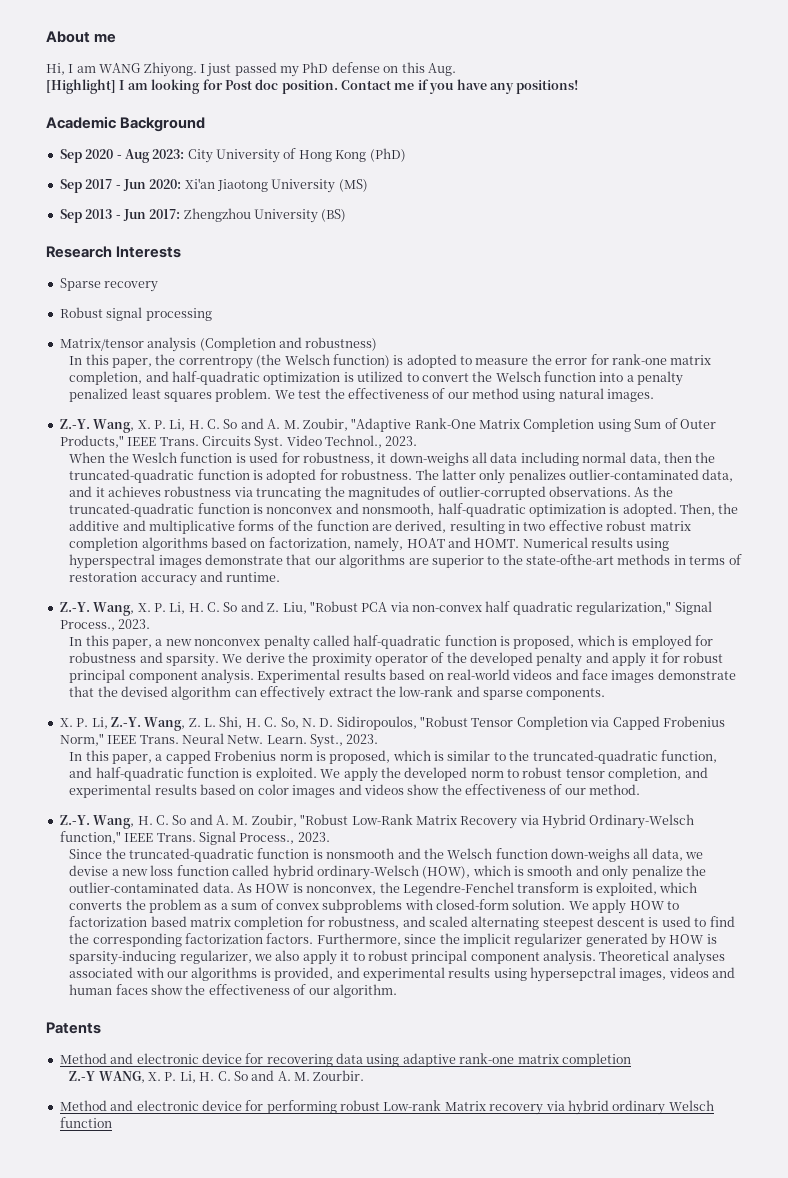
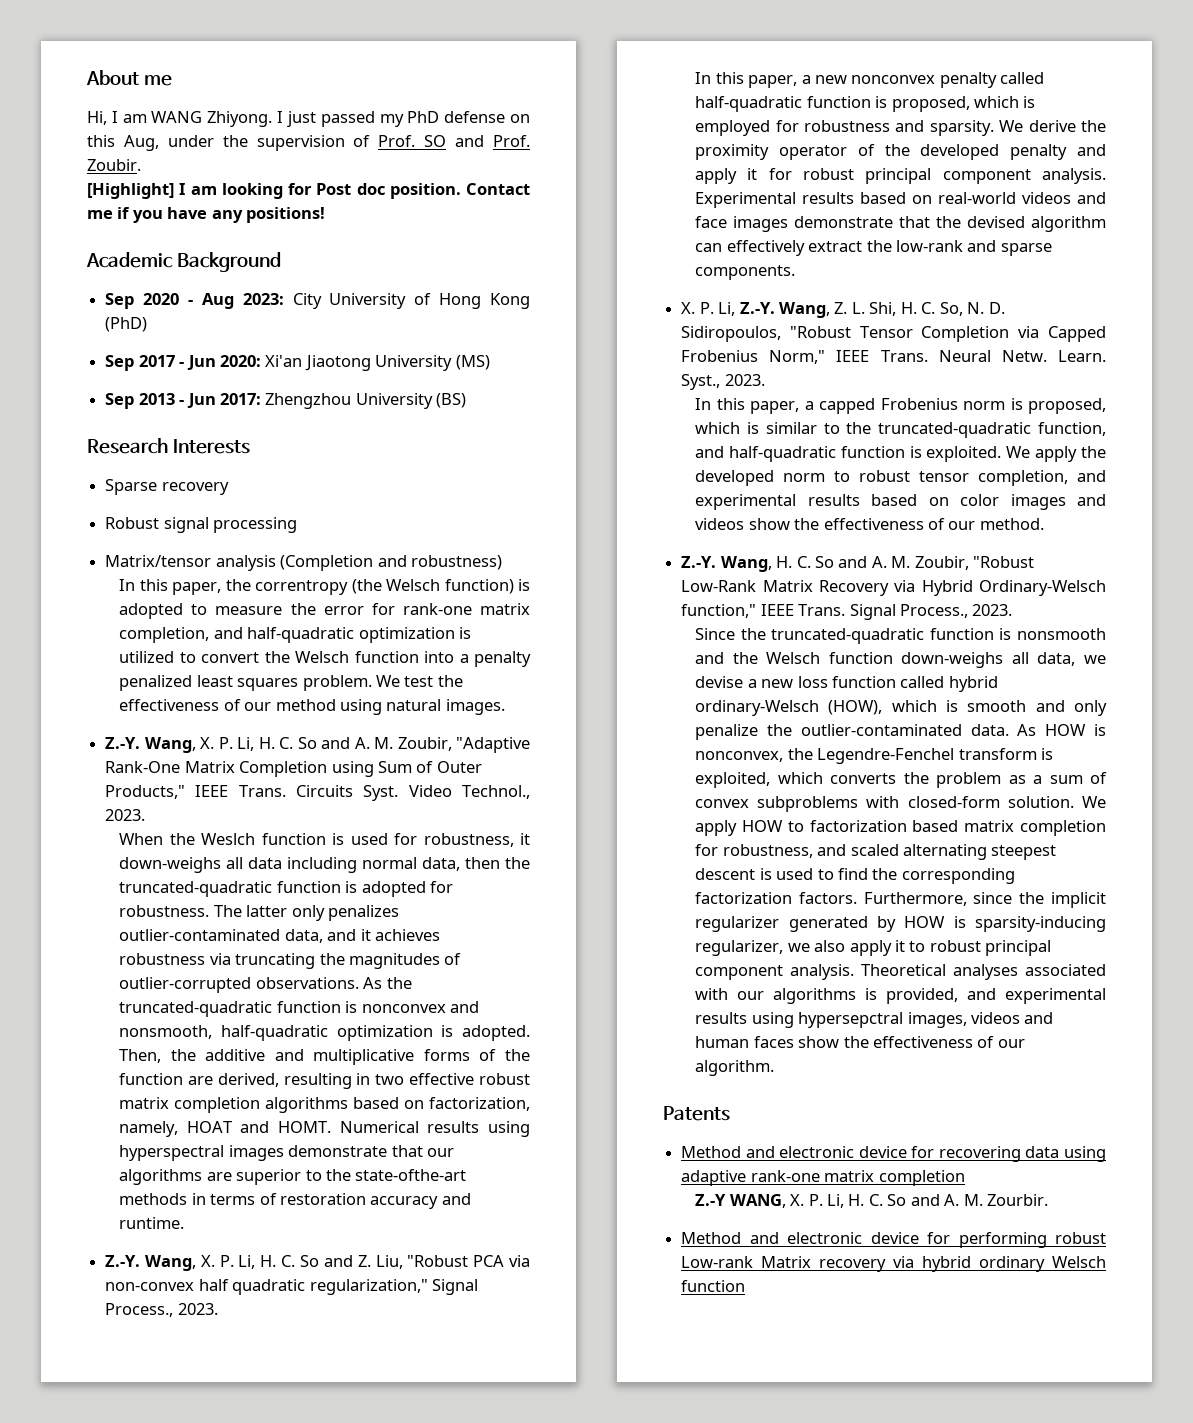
- I just passed my PhD defense on this Aug.
+ I just passed my PhD defense on this Aug, under the supervision of Prof. SO and Prof. Zoubir.

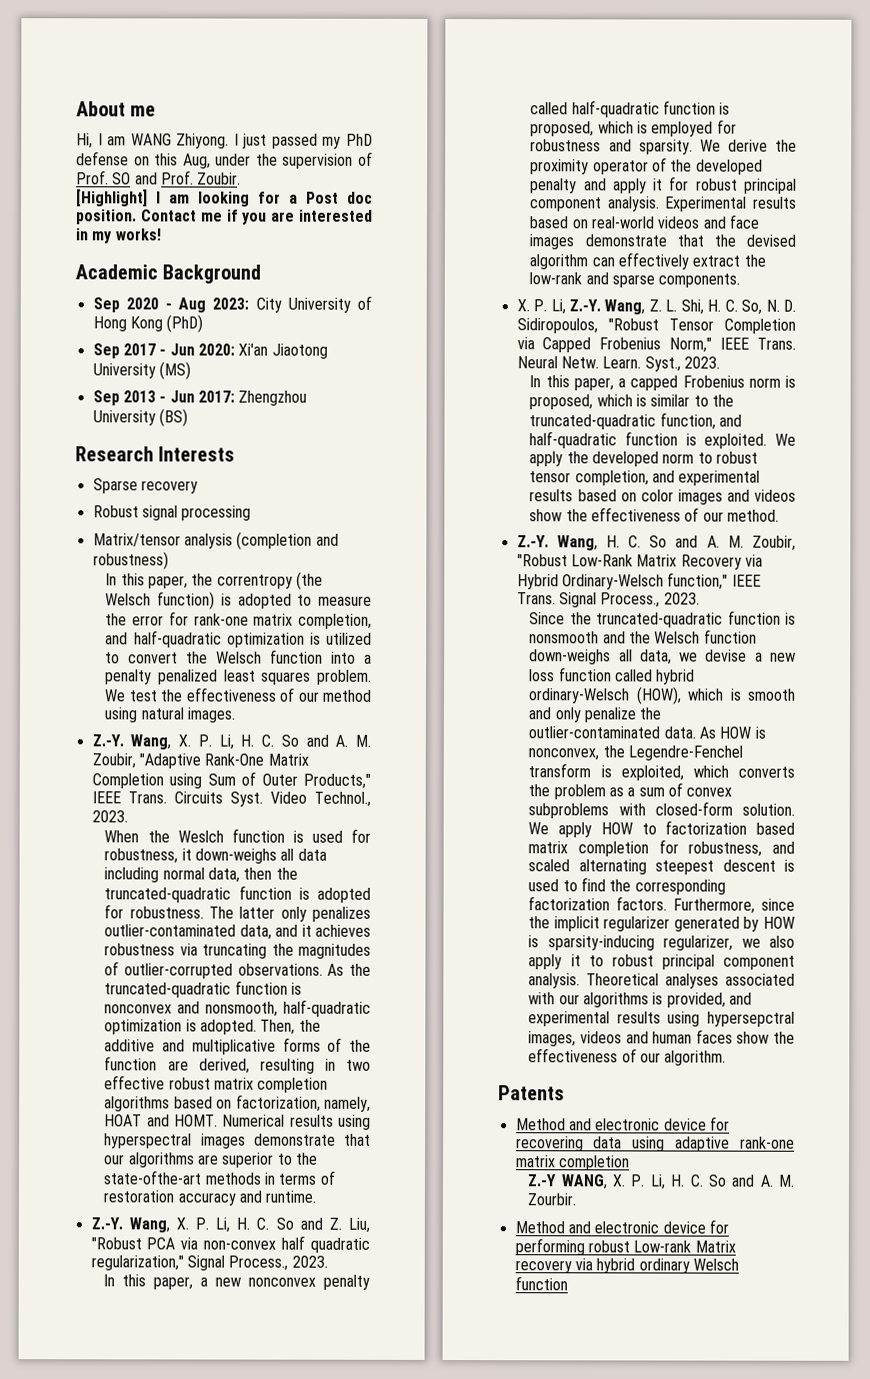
- [Highlight] I am looking for Post doc position.
+ [Highlight] I am looking for a Post doc position.
- Contact me if you have any positions!
+ Contact me if you are interested in my works!
- Matrix/tensor analysis (Completion and robustness)
+ Matrix/tensor analysis (completion and robustness)

